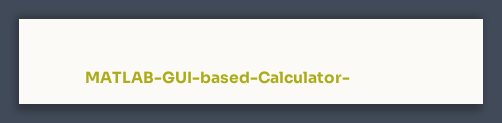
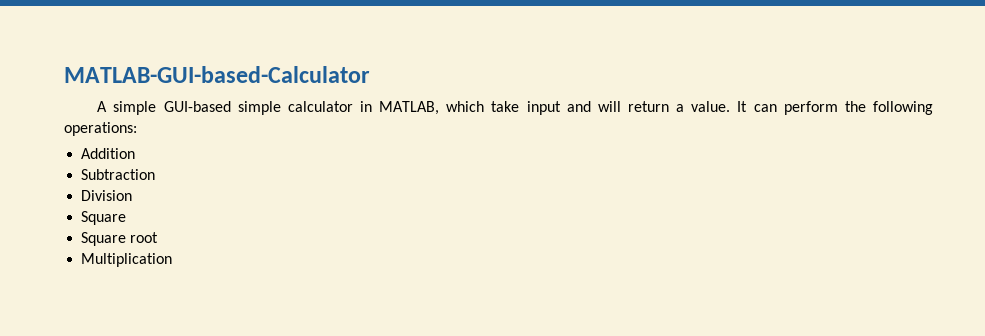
- MATLAB-GUI-based-Calculator-
+ MATLAB-GUI-based-Calculator
+ A simple GUI-based simple calculator in MATLAB, which take input and will return a value. It can perform the following operations:
+ Addition
+ Subtraction
+ Division
+ Square
+ Square root
+ Multiplication

